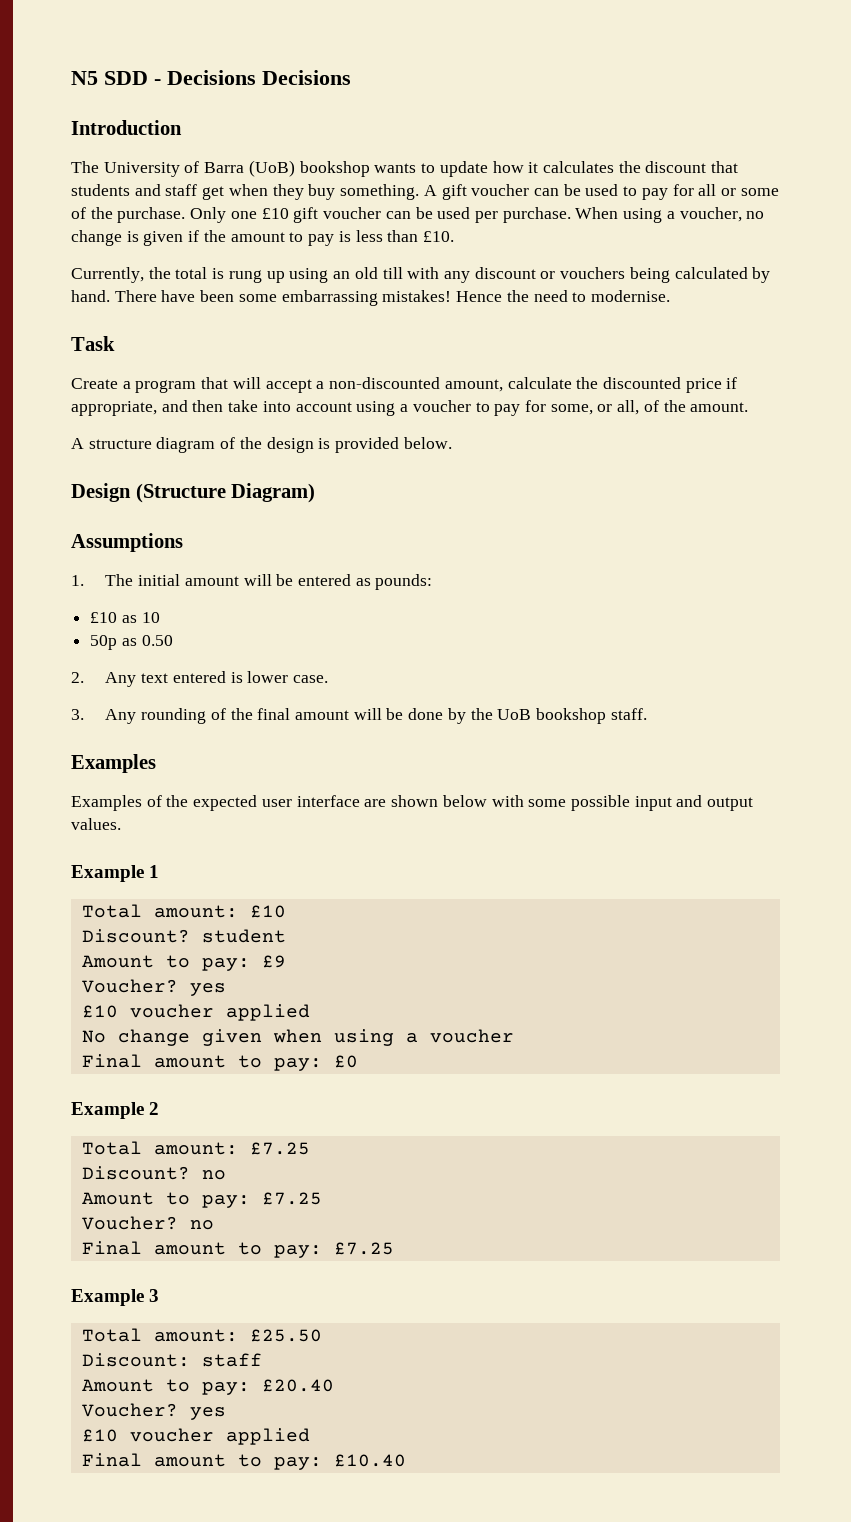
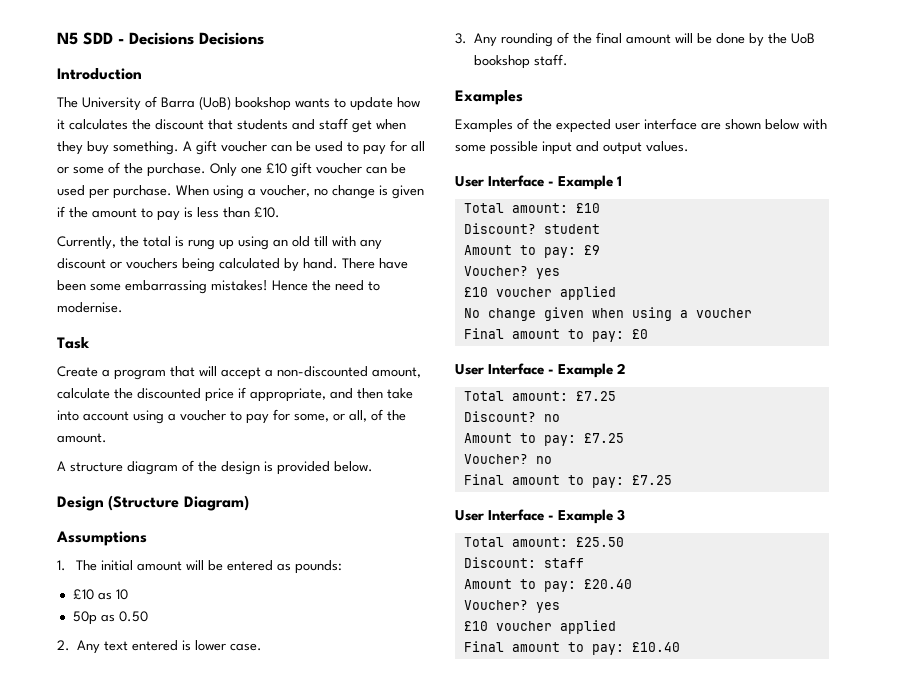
- Example 1
+ User Interface - Example 1
- Example 2
+ User Interface - Example 2
- Example 3
+ User Interface - Example 3

